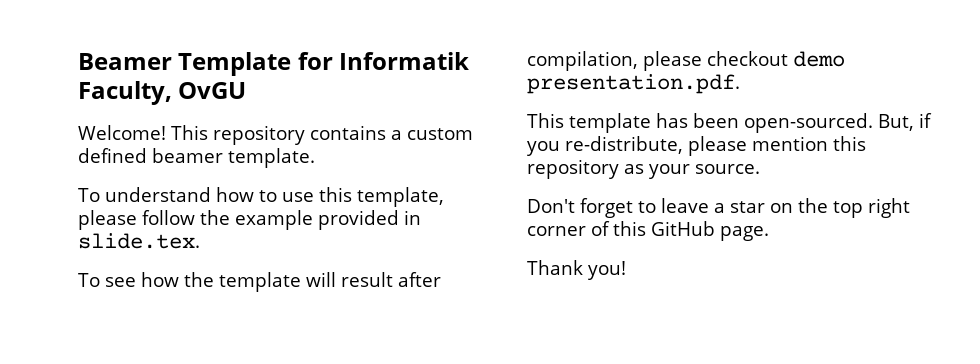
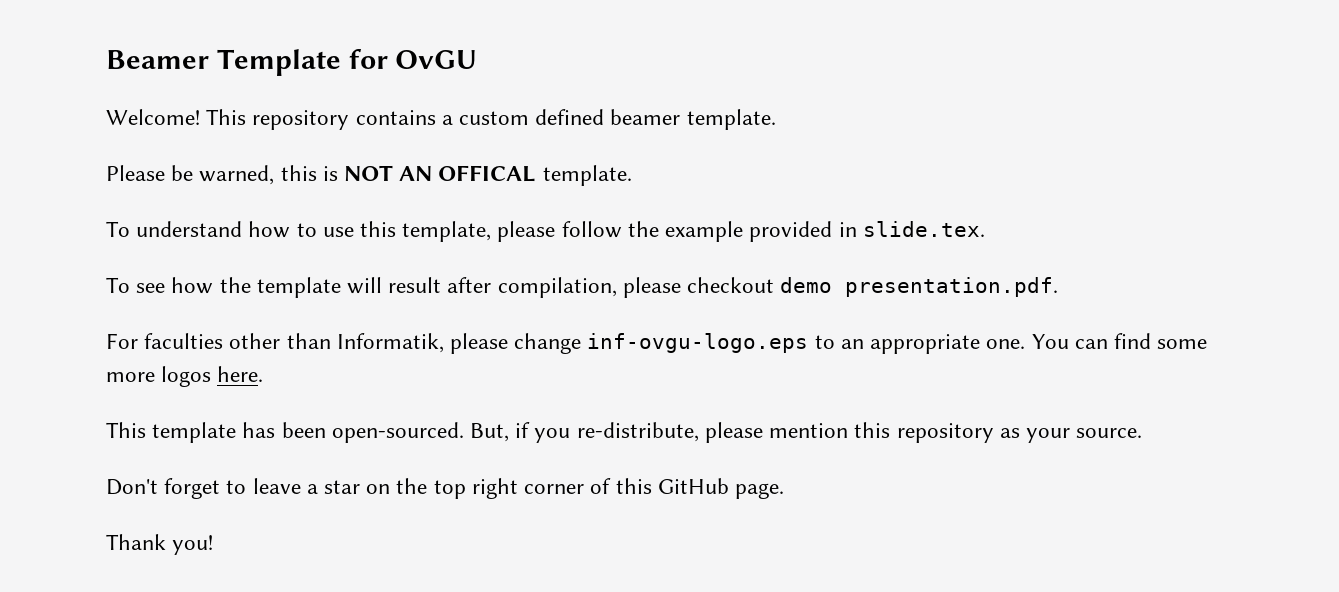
- Beamer Template for Informatik Faculty, OvGU
+ Beamer Template for OvGU
+ Please be warned, this is NOT AN OFFICAL template.
+ For faculties other than Informatik, please change inf-ovgu-logo.eps to an appropriate one. You can find some more logos here.

